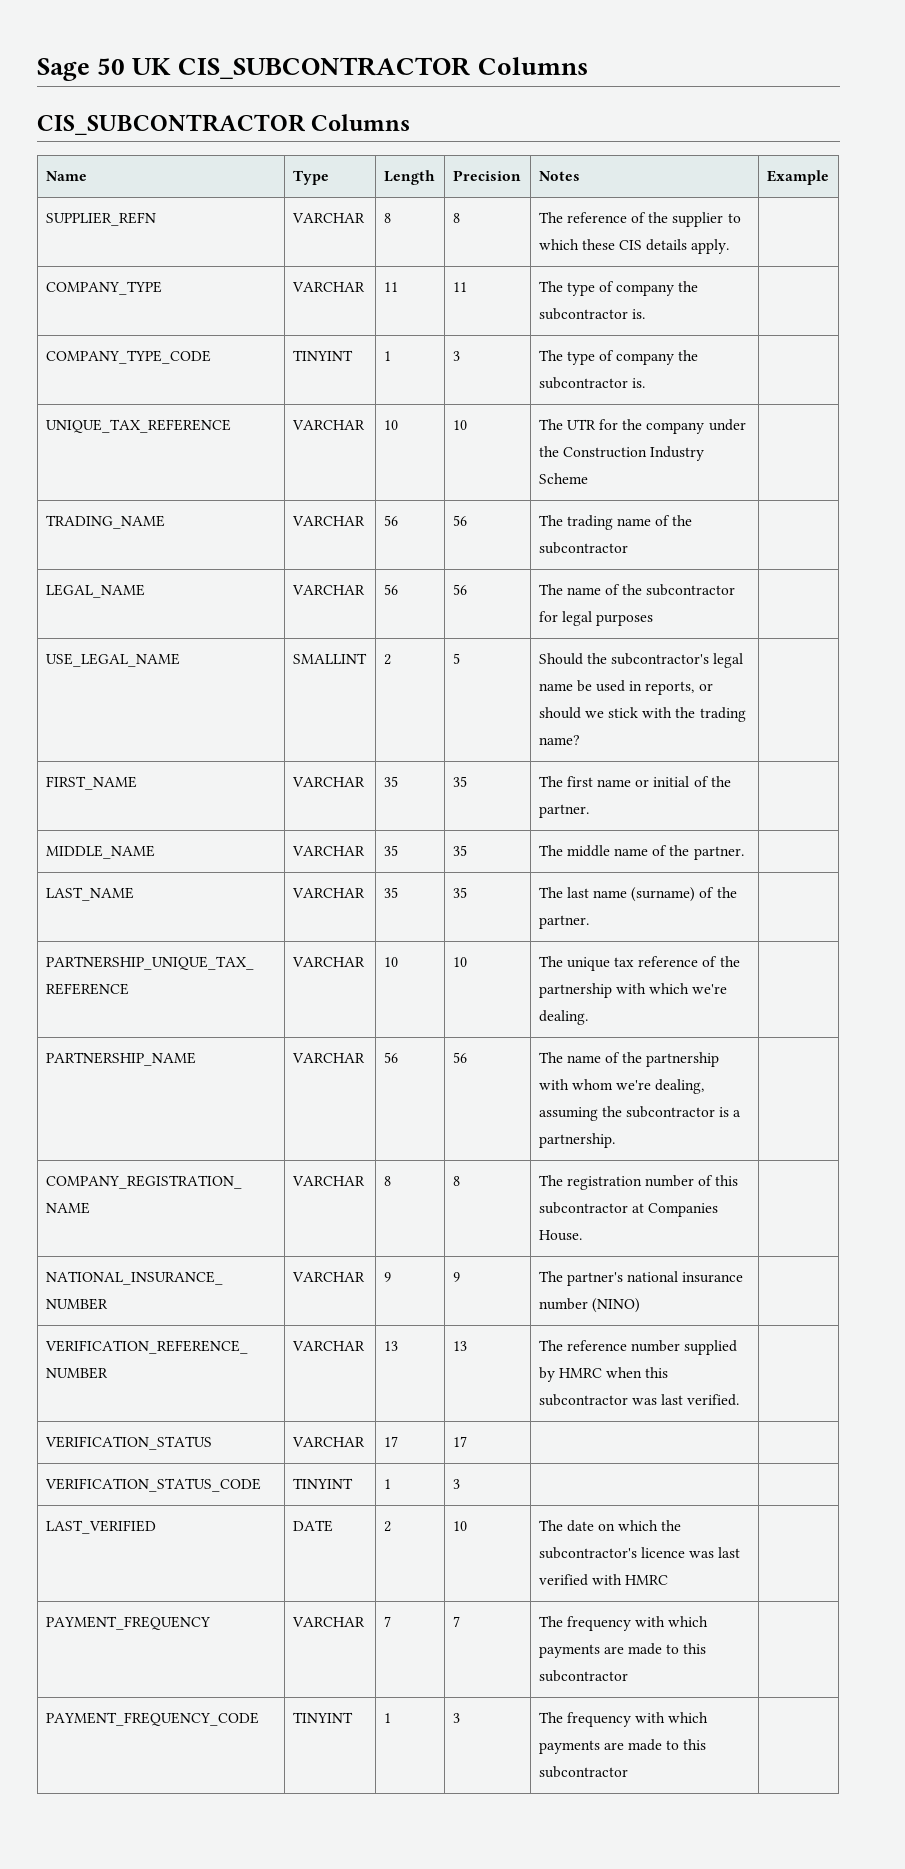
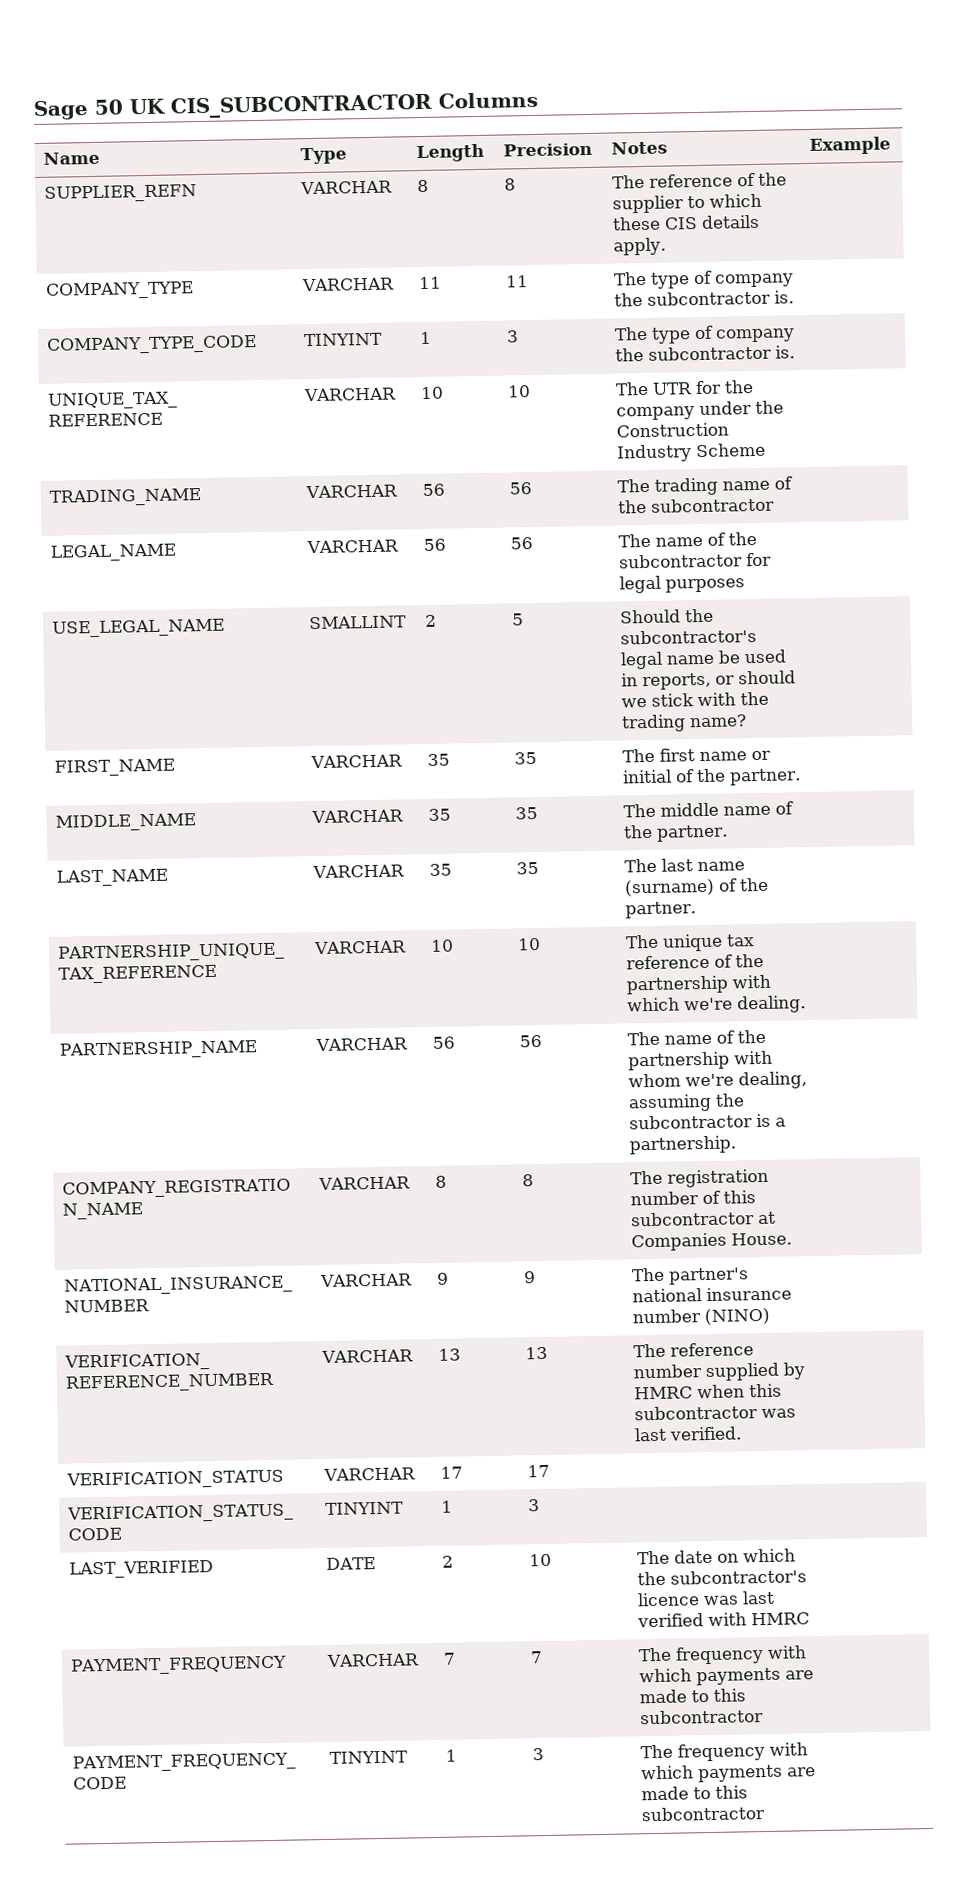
  Sage 50 UK CIS_SUBCONTRACTOR Columns
- CIS_SUBCONTRACTOR Columns

